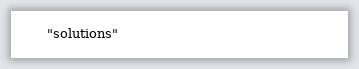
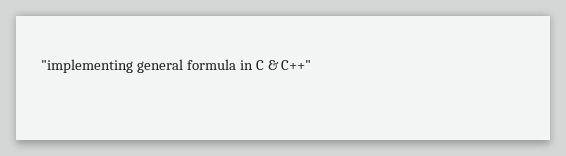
- "solutions"
+ "implementing general formula in C & C++"

